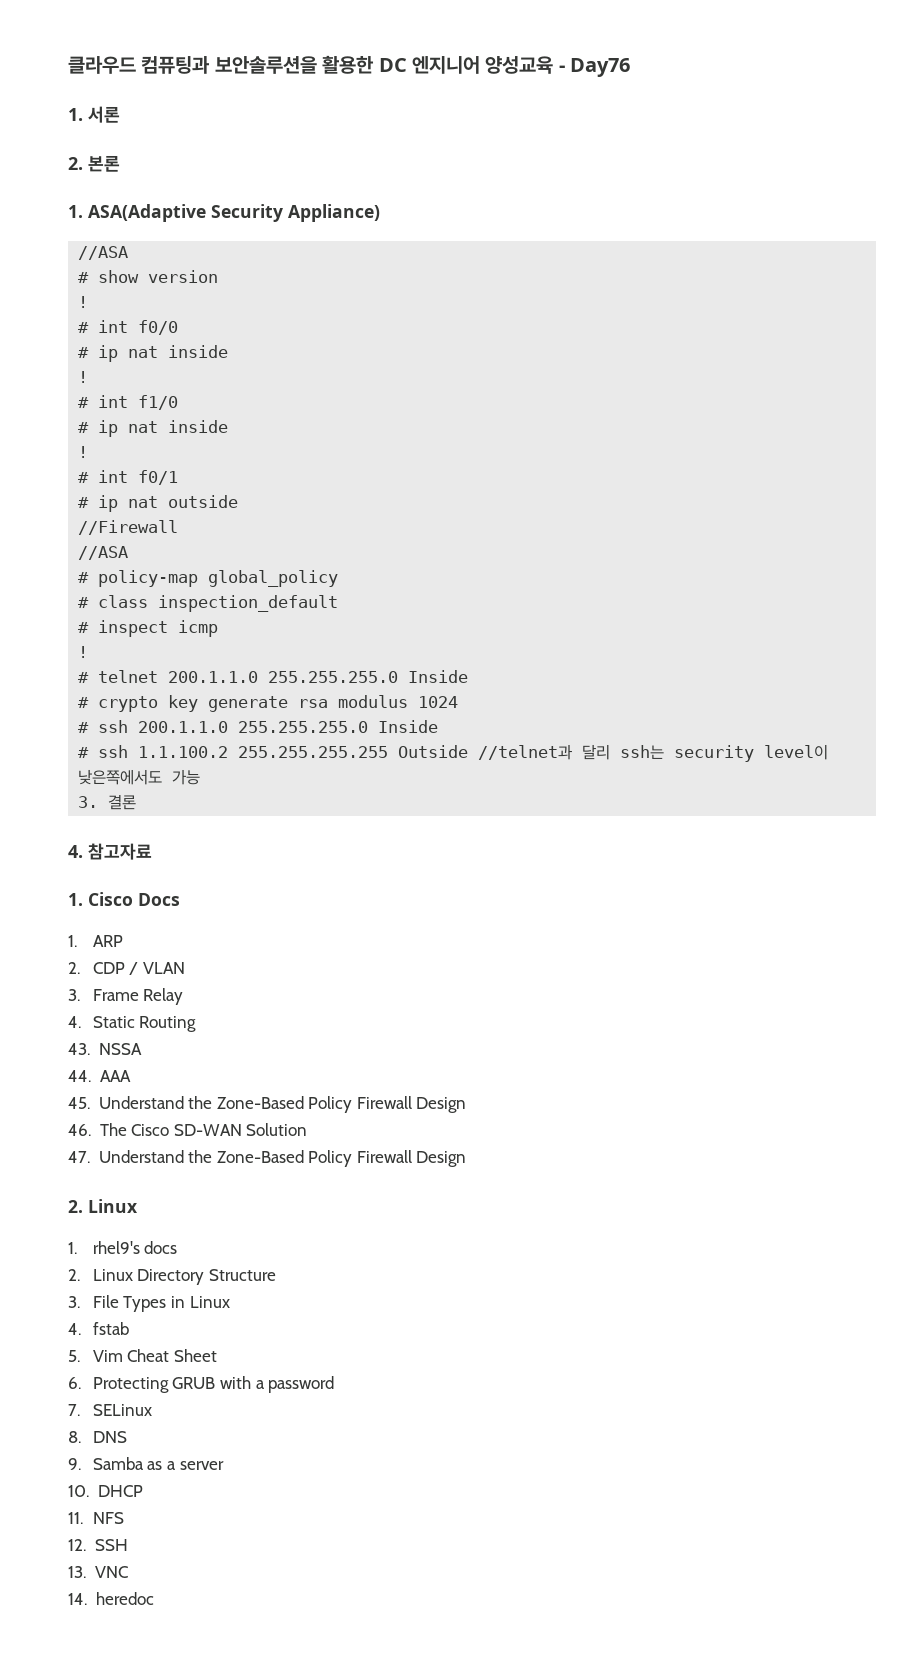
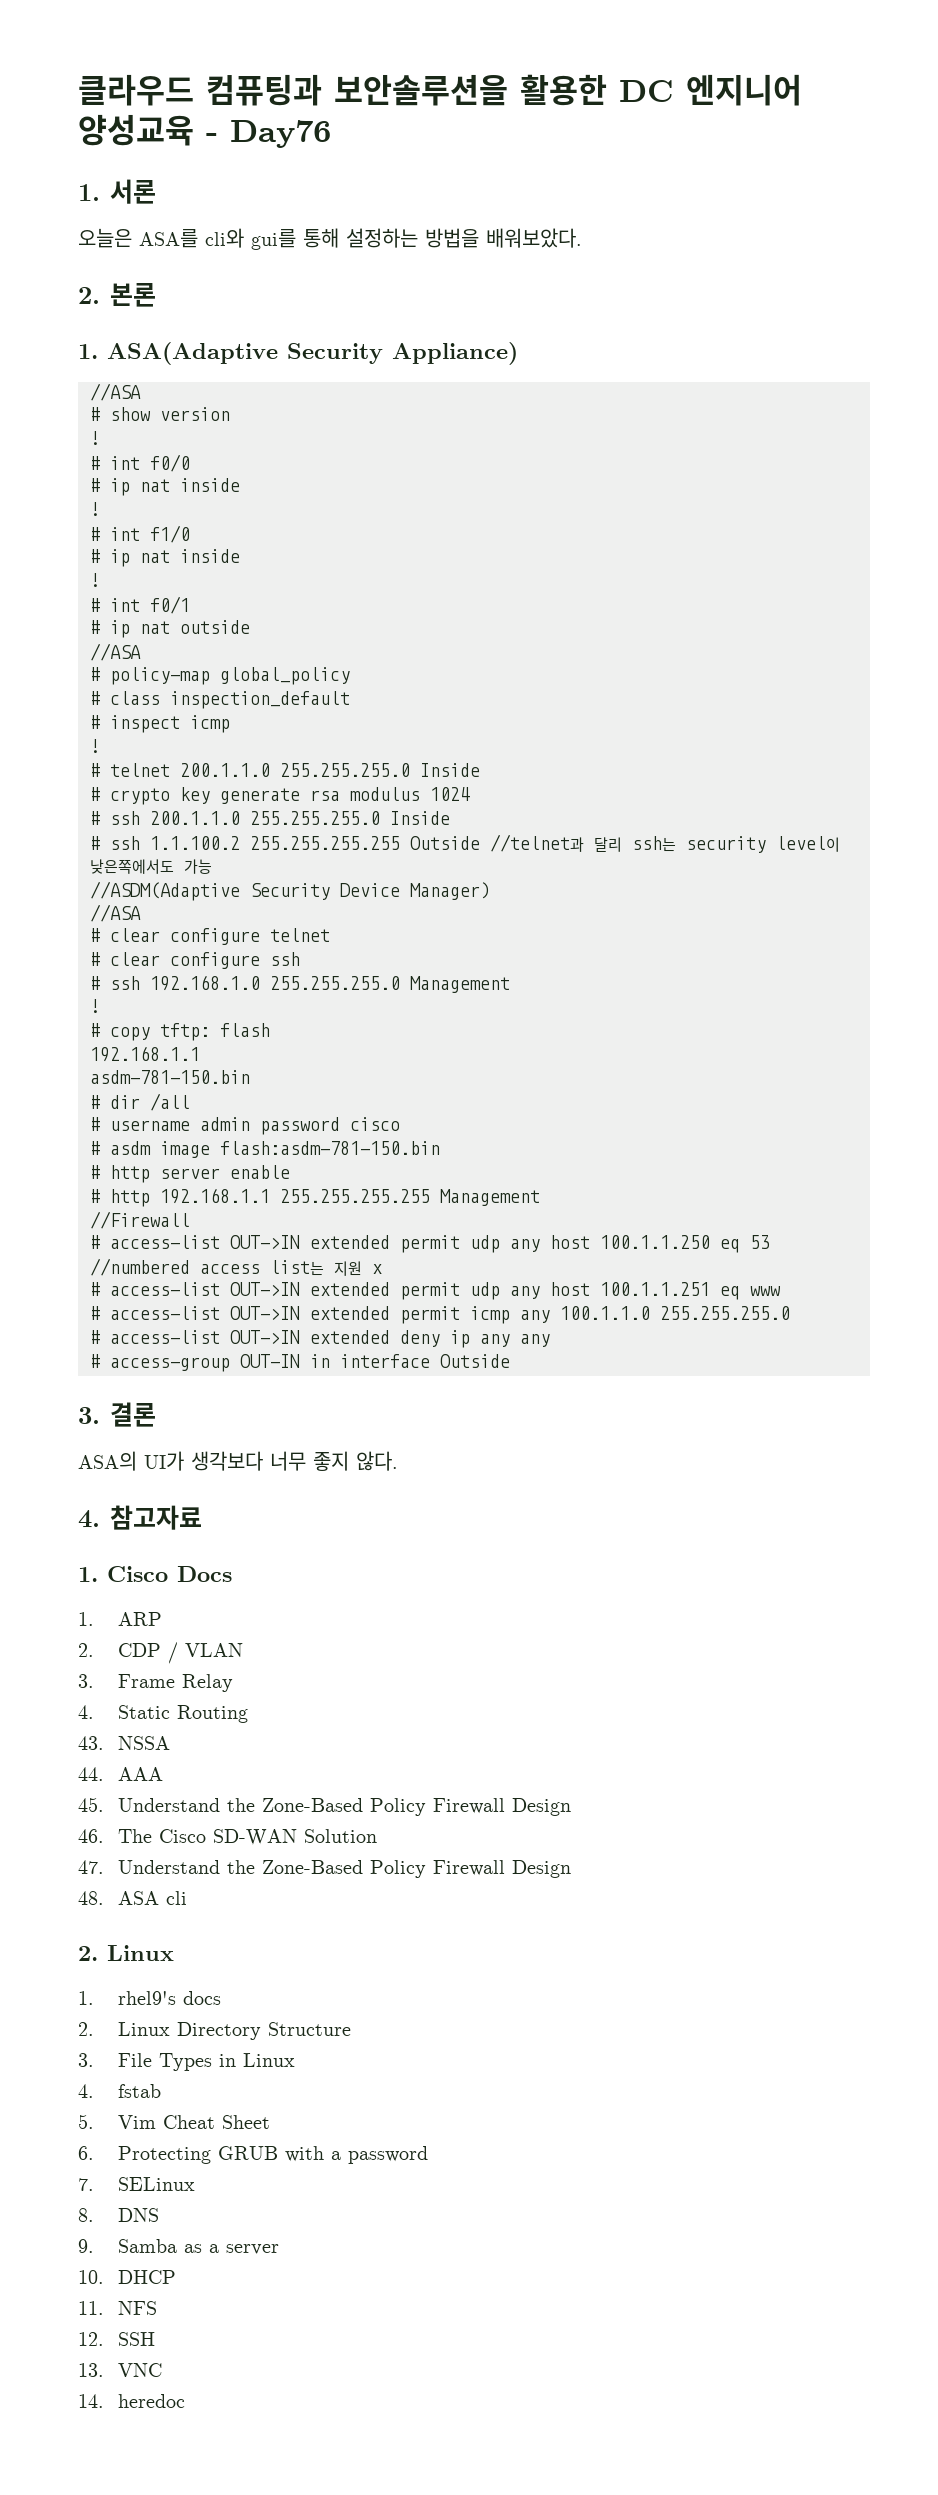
+ 오늘은 ASA를 cli와 gui를 통해 설정하는 방법을 배워보았다.
- //Firewall
+ //ASDM(Adaptive Security Device Manager)
+ //ASA
+ # clear configure telnet
+ # clear configure ssh
+ # ssh 192.168.1.0 255.255.255.0 Management
+ !
+ # copy tftp: flash
+ 192.168.1.1
+ asdm-781-150.bin
+ # dir /all
+ # username admin password cisco
+ # asdm image flash:asdm-781-150.bin
+ # http server enable
+ # http 192.168.1.1 255.255.255.255 Management
+ //Firewall
+ # access-list OUT->IN extended permit udp any host 100.1.1.250 eq 53 //numbered access list는 지원 x
+ # access-list OUT->IN extended permit udp any host 100.1.1.251 eq www
+ # access-list OUT->IN extended permit icmp any 100.1.1.0 255.255.255.0
+ # access-list OUT->IN extended deny ip any any
+ # access-group OUT-IN in interface Outside
  3. 결론
+ ASA의 UI가 생각보다 너무 좋지 않다.
+ 48. ASA cli

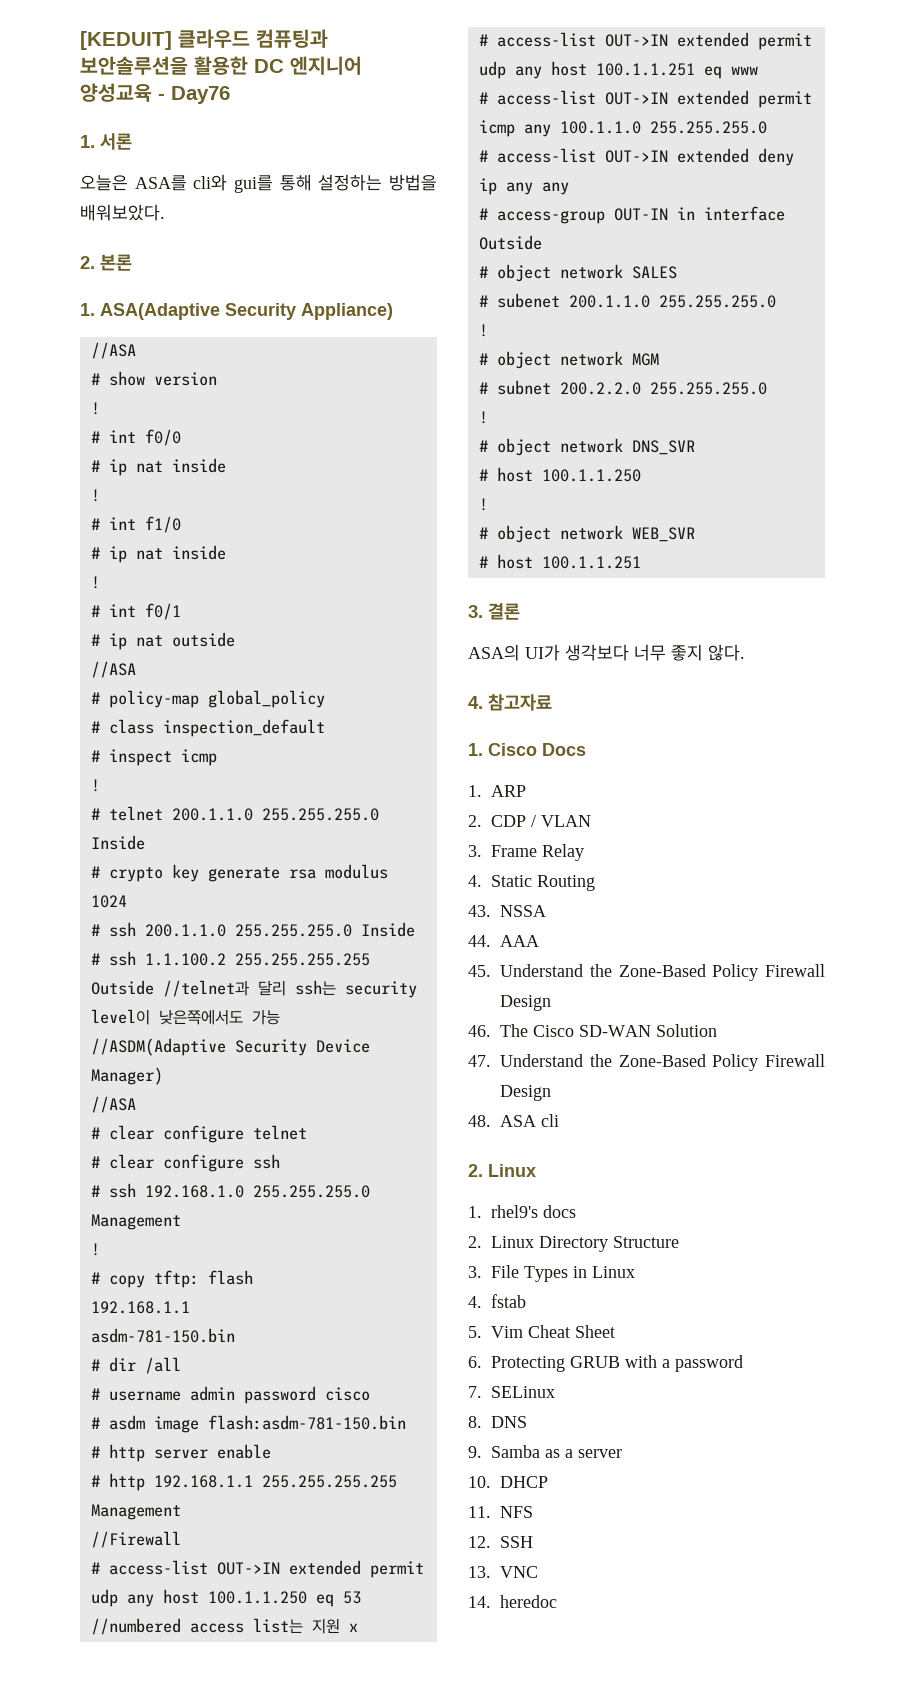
- 클라우드 컴퓨팅과 보안솔루션을 활용한 DC 엔지니어 양성교육 - Day76
+ [KEDUIT] 클라우드 컴퓨팅과 보안솔루션을 활용한 DC 엔지니어 양성교육 - Day76
+ # object network SALES
+ # subenet 200.1.1.0 255.255.255.0
+ !
+ # object network MGM
+ # subnet 200.2.2.0 255.255.255.0
+ !
+ # object network DNS_SVR
+ # host 100.1.1.250
+ !
+ # object network WEB_SVR
+ # host 100.1.1.251

